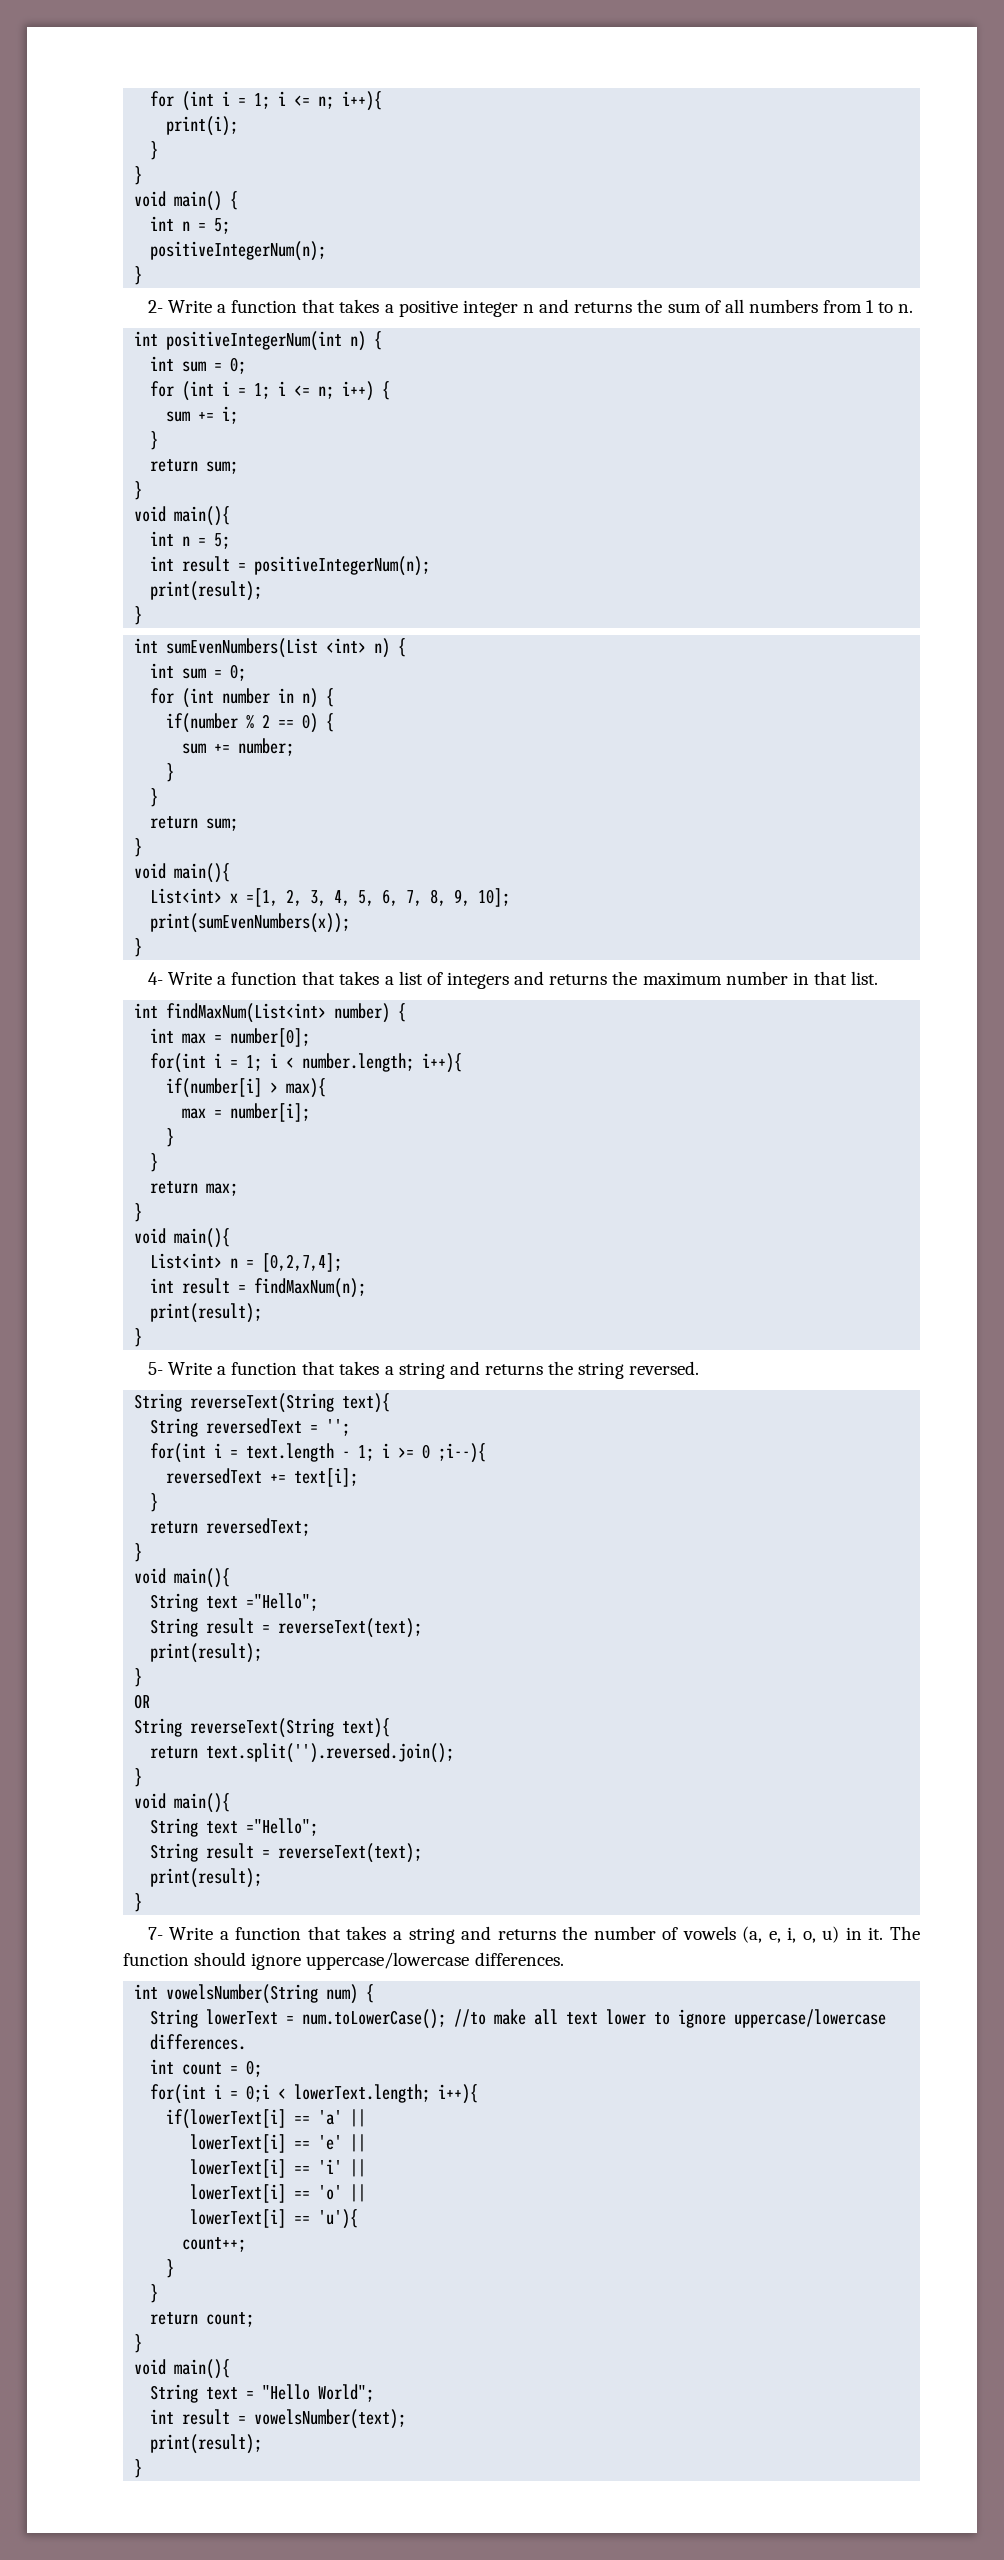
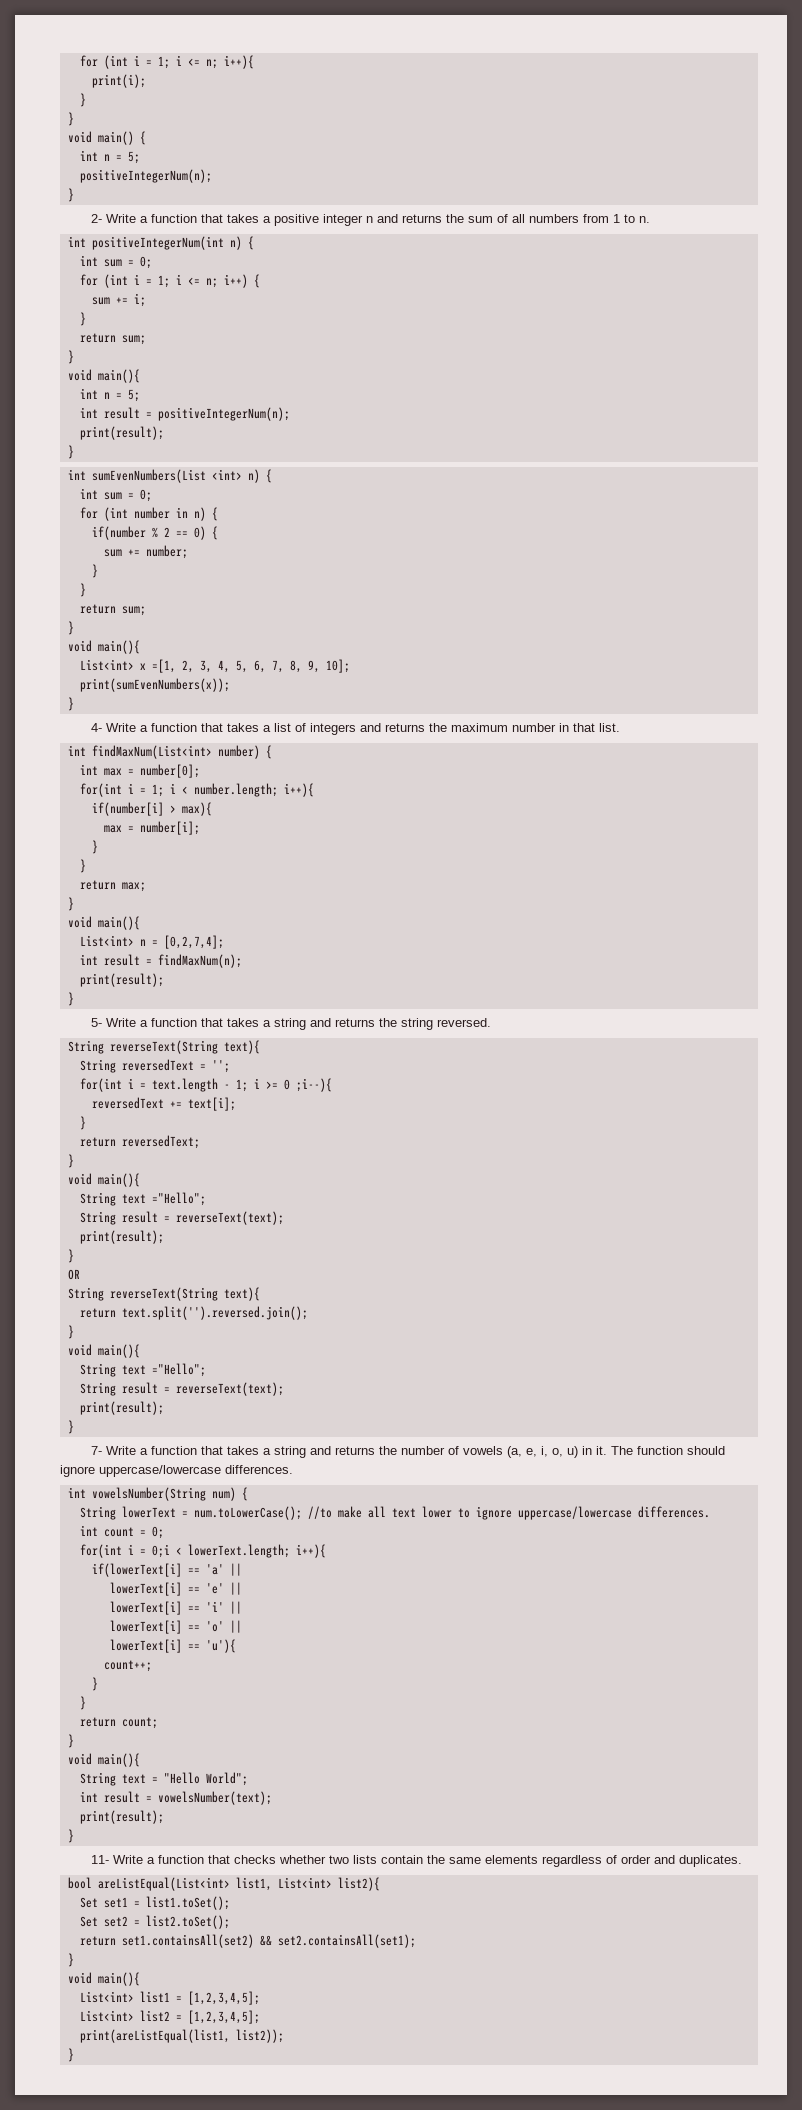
+ 11- Write a function that checks whether two lists contain the same elements regardless of order and duplicates.
+ bool areListEqual(List<int> list1, List<int> list2){
+ Set set1 = list1.toSet();
+ Set set2 = list2.toSet();
+ return set1.containsAll(set2) && set2.containsAll(set1);
+ }
+ void main(){
+ List<int> list1 = [1,2,3,4,5];
+ List<int> list2 = [1,2,3,4,5];
+ print(areListEqual(list1, list2));
+ }

